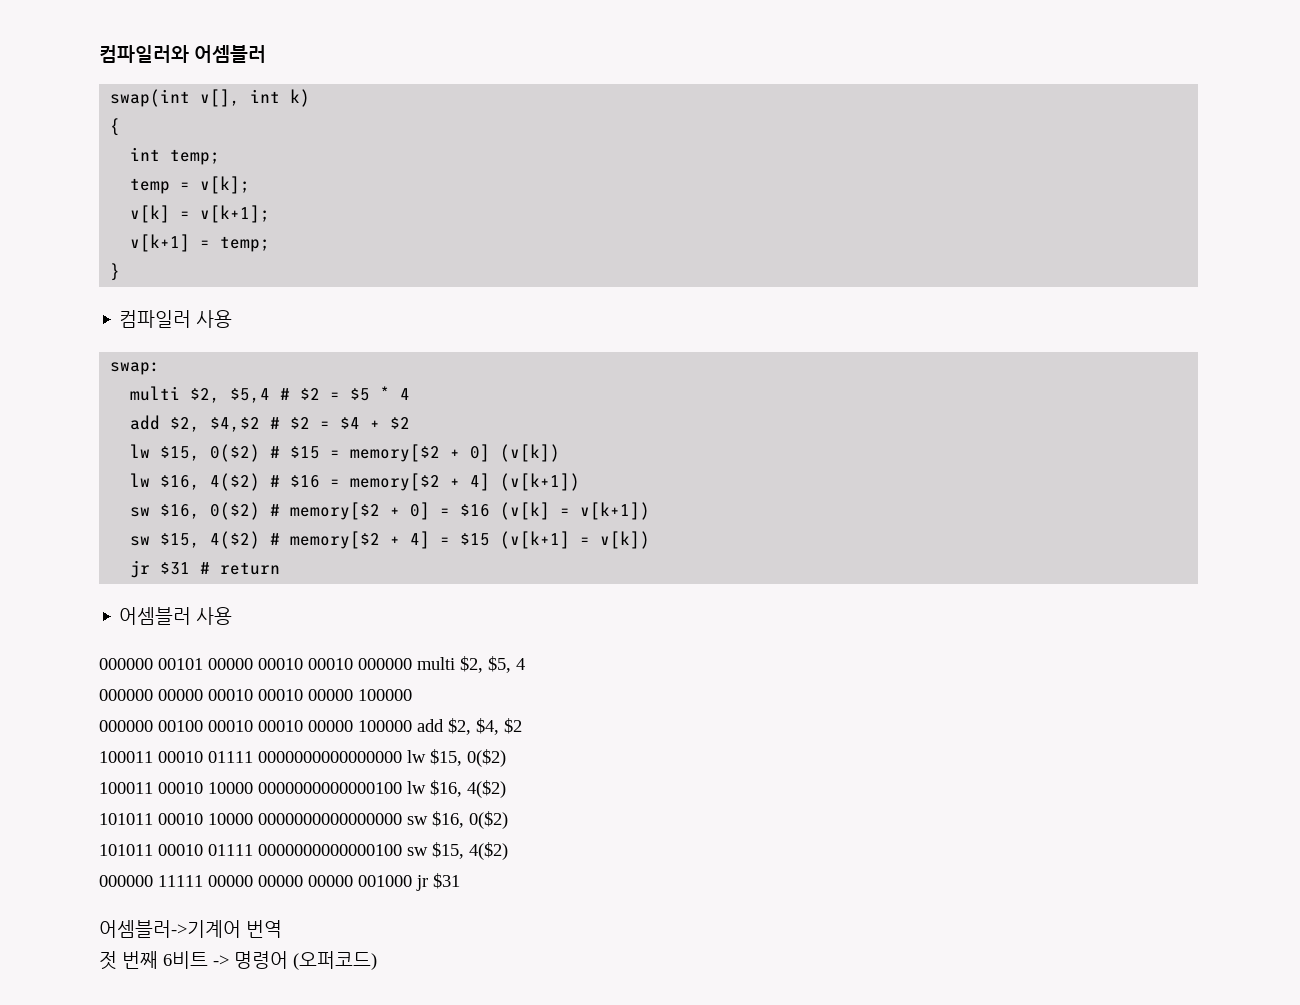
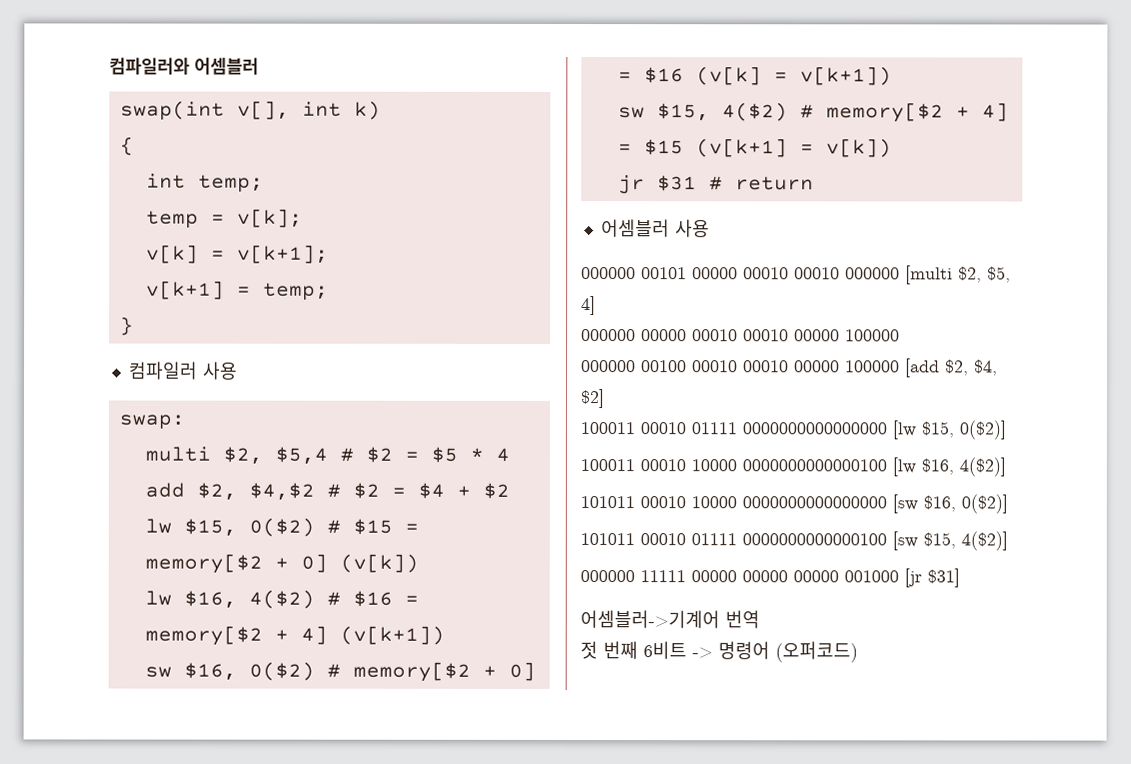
- 000000 00101 00000 00010 00010 000000 multi $2, $5, 4
+ 000000 00101 00000 00010 00010 000000 [multi $2, $5, 4]
- 000000 00100 00010 00010 00000 100000 add $2, $4, $2
+ 000000 00100 00010 00010 00000 100000 [add $2, $4, $2]
- 100011 00010 01111 0000000000000000 lw $15, 0($2)
+ 100011 00010 01111 0000000000000000 [lw $15, 0($2)]
- 100011 00010 10000 0000000000000100 lw $16, 4($2)
+ 100011 00010 10000 0000000000000100 [lw $16, 4($2)]
- 101011 00010 10000 0000000000000000 sw $16, 0($2)
+ 101011 00010 10000 0000000000000000 [sw $16, 0($2)]
- 101011 00010 01111 0000000000000100 sw $15, 4($2)
+ 101011 00010 01111 0000000000000100 [sw $15, 4($2)]
- 000000 11111 00000 00000 00000 001000 jr $31
+ 000000 11111 00000 00000 00000 001000 [jr $31]

